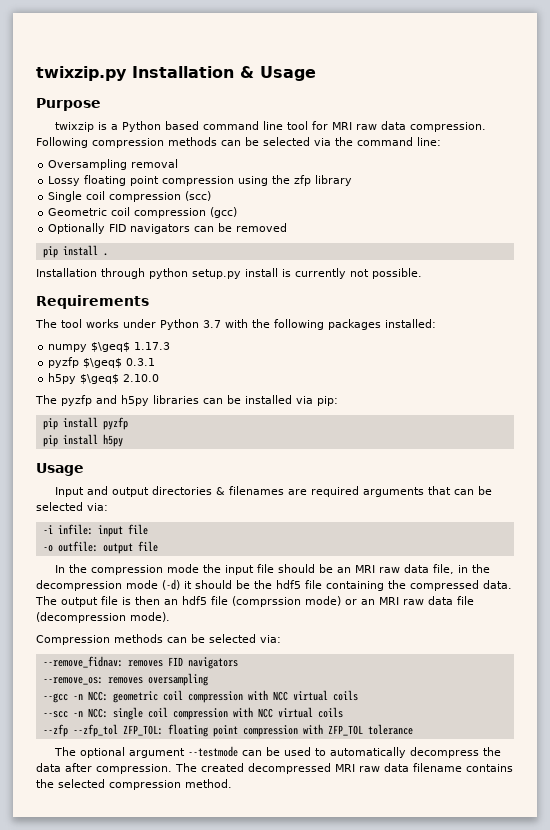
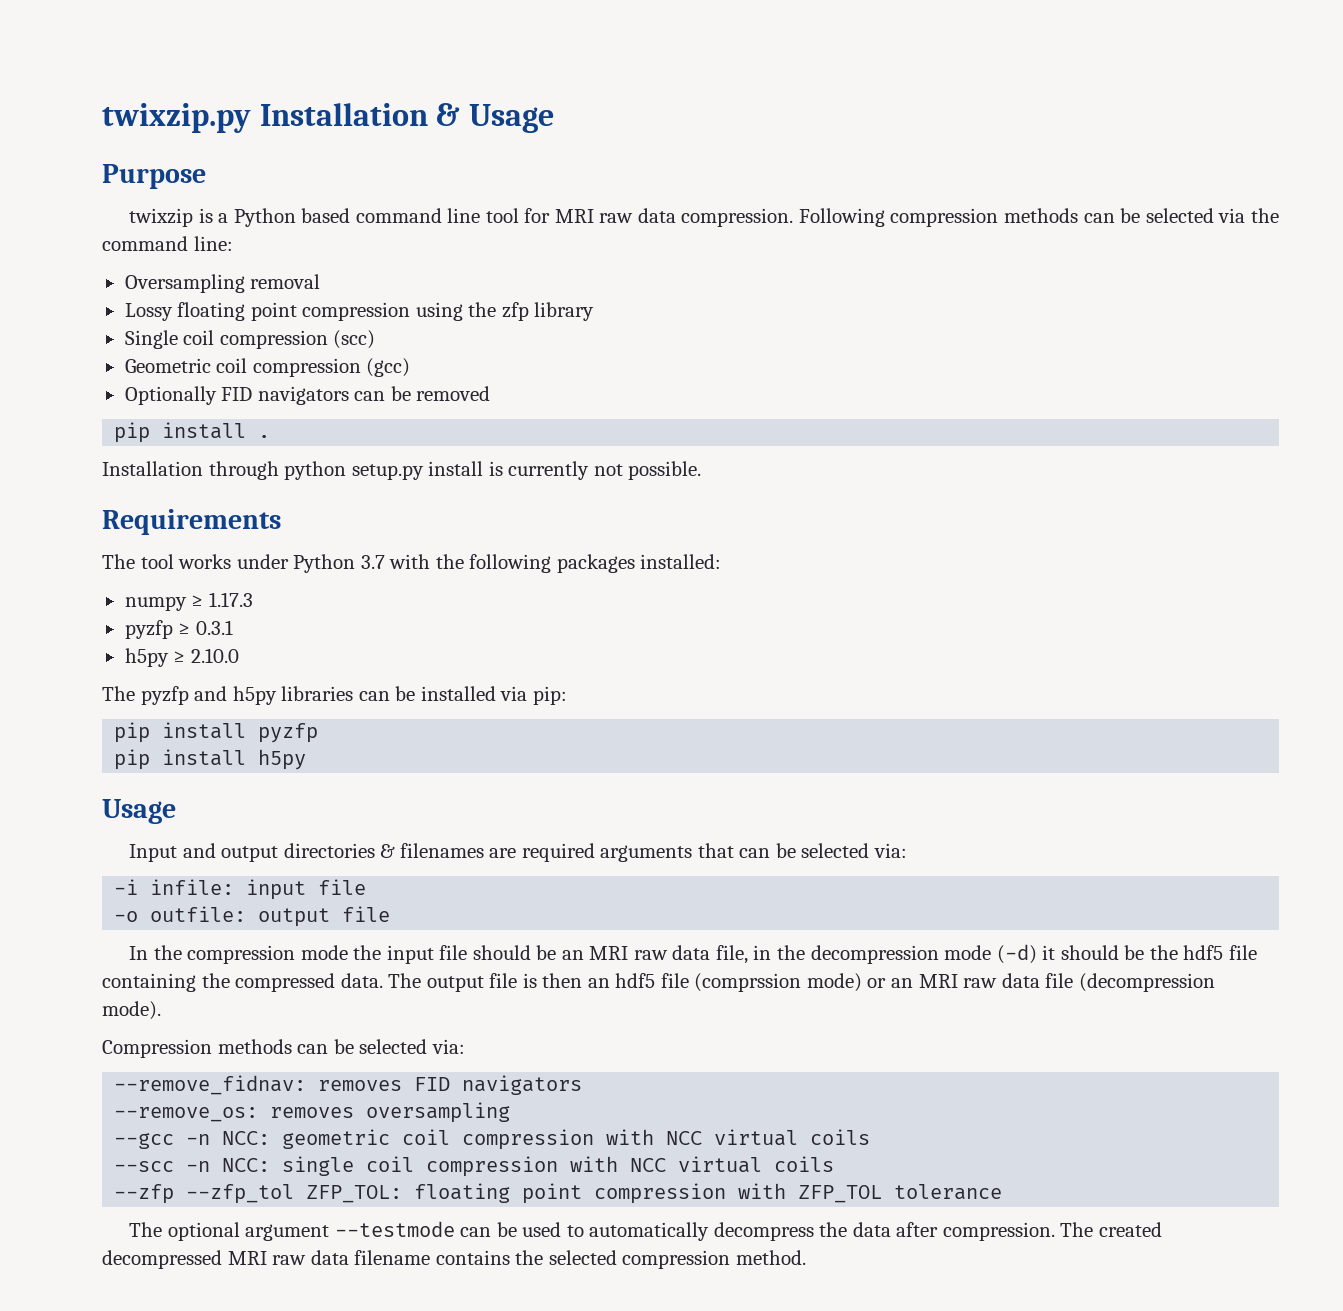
- numpy $\geq$ 1.17.3
+ numpy ≥ 1.17.3
- pyzfp $\geq$ 0.3.1
+ pyzfp ≥ 0.3.1
- h5py $\geq$ 2.10.0
+ h5py ≥ 2.10.0

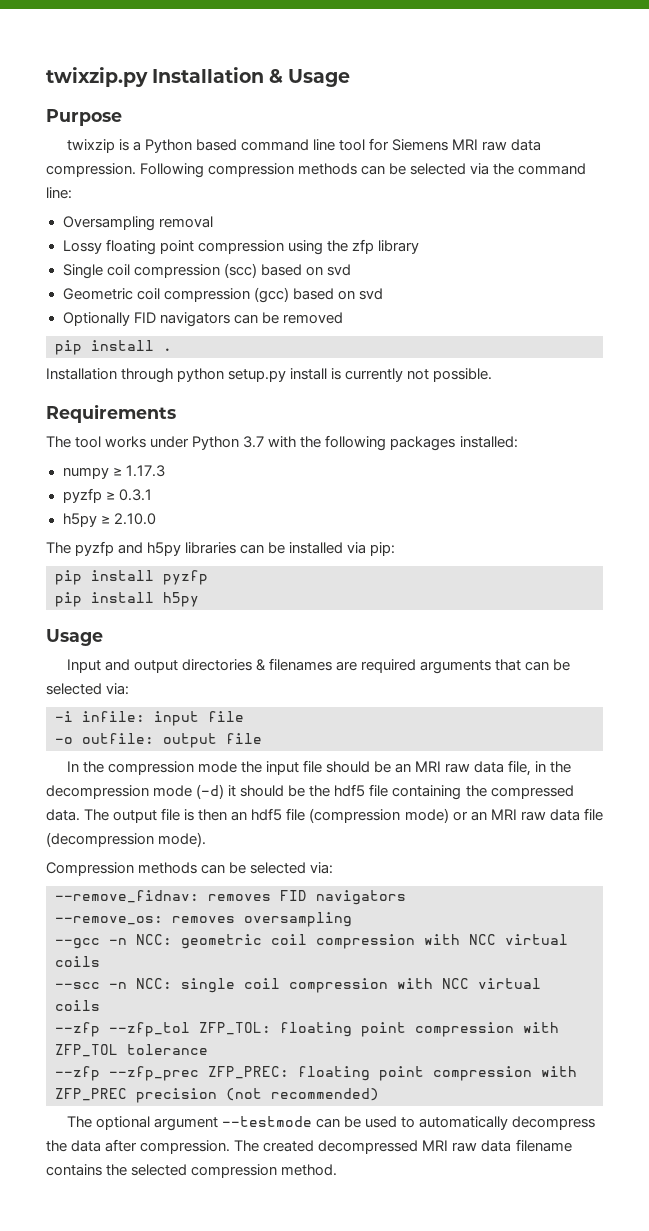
- twixzip is a Python based command line tool for MRI raw data compression.
+ twixzip is a Python based command line tool for Siemens MRI raw data compression.
- Single coil compression (scc)
+ Single coil compression (scc) based on svd
- Geometric coil compression (gcc)
+ Geometric coil compression (gcc) based on svd
- The output file is then an hdf5 file (comprssion mode) or an MRI raw data file (decompression mode).
+ The output file is then an hdf5 file (compression mode) or an MRI raw data file (decompression mode).
+ --zfp --zfp_prec ZFP_PREC: floating point compression with ZFP_PREC precision (not recommended)

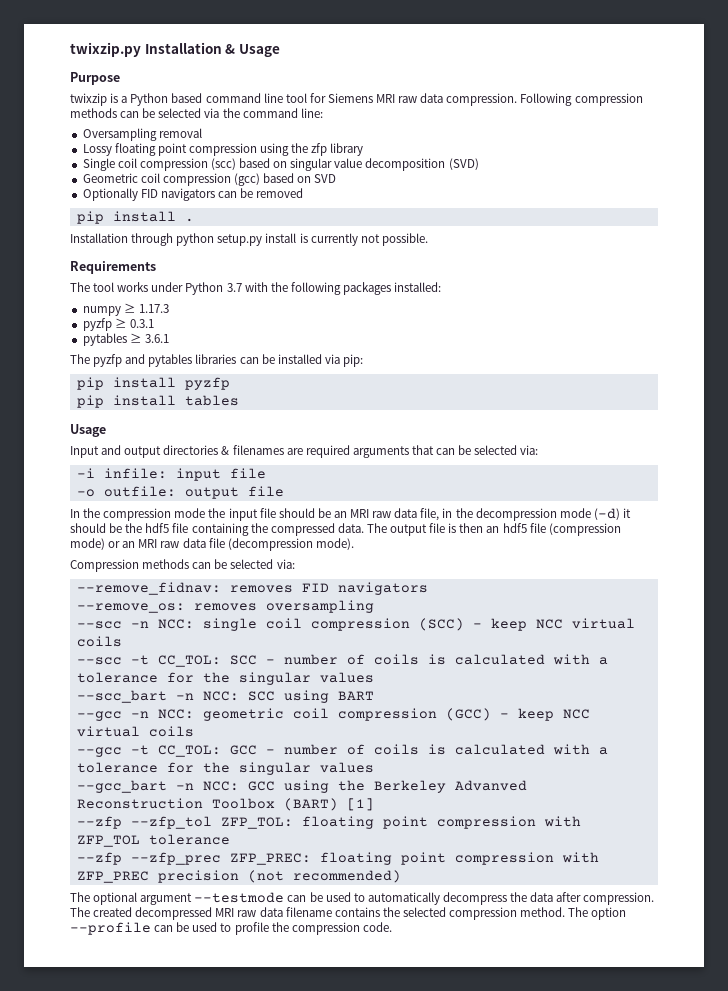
- Single coil compression (scc) based on svd
+ Single coil compression (scc) based on singular value decomposition (SVD)
- Geometric coil compression (gcc) based on svd
+ Geometric coil compression (gcc) based on SVD
- h5py ≥ 2.10.0
+ pytables ≥ 3.6.1
- The pyzfp and h5py libraries can be installed via pip:
+ The pyzfp and pytables libraries can be installed via pip:
- pip install h5py
+ pip install tables
+ --scc -n NCC: single coil compression (SCC) - keep NCC virtual coils
+ --scc -t CC_TOL: SCC - number of coils is calculated with a tolerance for the singular values
+ --scc_bart -n NCC: SCC using BART
- --gcc -n NCC: geometric coil compression with NCC virtual coils
- --scc -n NCC: single coil compression with NCC virtual coils
+ --gcc -n NCC: geometric coil compression (GCC) - keep NCC virtual coils
+ --gcc -t CC_TOL: GCC - number of coils is calculated with a tolerance for the singular values
+ --gcc_bart -n NCC: GCC using the Berkeley Advanved Reconstruction Toolbox (BART) [1]
+ The option --profile can be used to profile the compression code.

